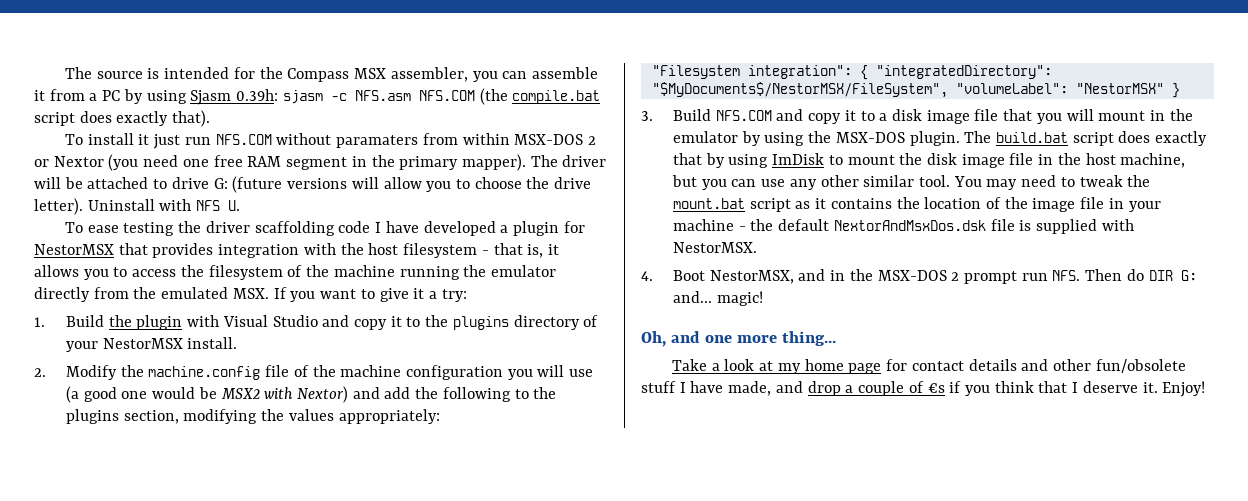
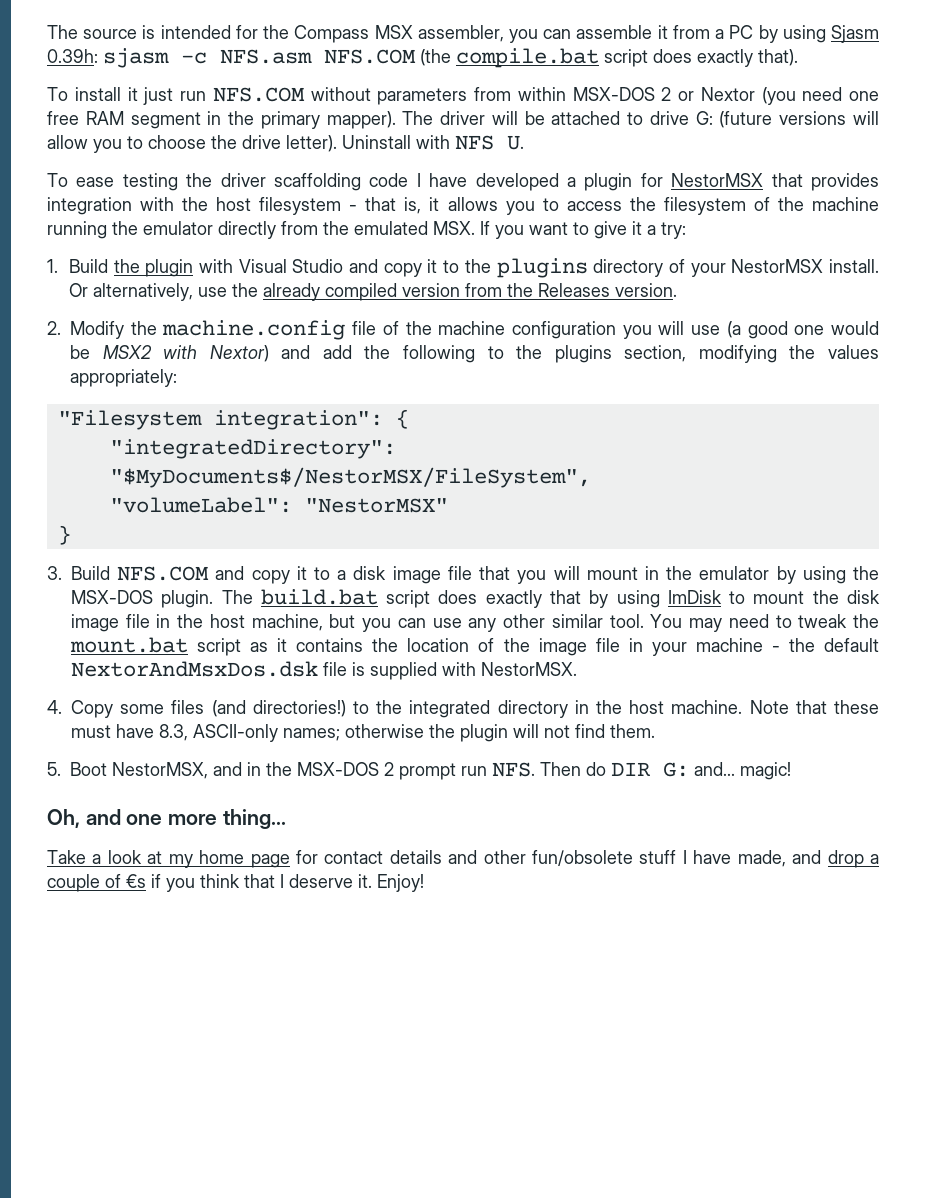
- To install it just run NFS.COM without paramaters from within MSX-DOS 2 or Nextor (you need one free RAM segment in the primary mapper).
+ To install it just run NFS.COM without parameters from within MSX-DOS 2 or Nextor (you need one free RAM segment in the primary mapper).
+ Or alternatively, use the already compiled version from the Releases version.
- "Filesystem integration": { "integratedDirectory": "$MyDocuments$/NestorMSX/FileSystem", "volumeLabel": "NestorMSX" }
+ "Filesystem integration": {
+ "integratedDirectory": "$MyDocuments$/NestorMSX/FileSystem",
+ "volumeLabel": "NestorMSX"
+ }
- 4. Boot NestorMSX, and in the MSX-DOS 2 prompt run NFS. Then do DIR G: and... magic!
+ 4. Copy some files (and directories!) to the integrated directory in the host machine. Note that these must have 8.3, ASCII-only names; otherwise the plugin will not find them.
+ 5. Boot NestorMSX, and in the MSX-DOS 2 prompt run NFS. Then do DIR G: and... magic!

